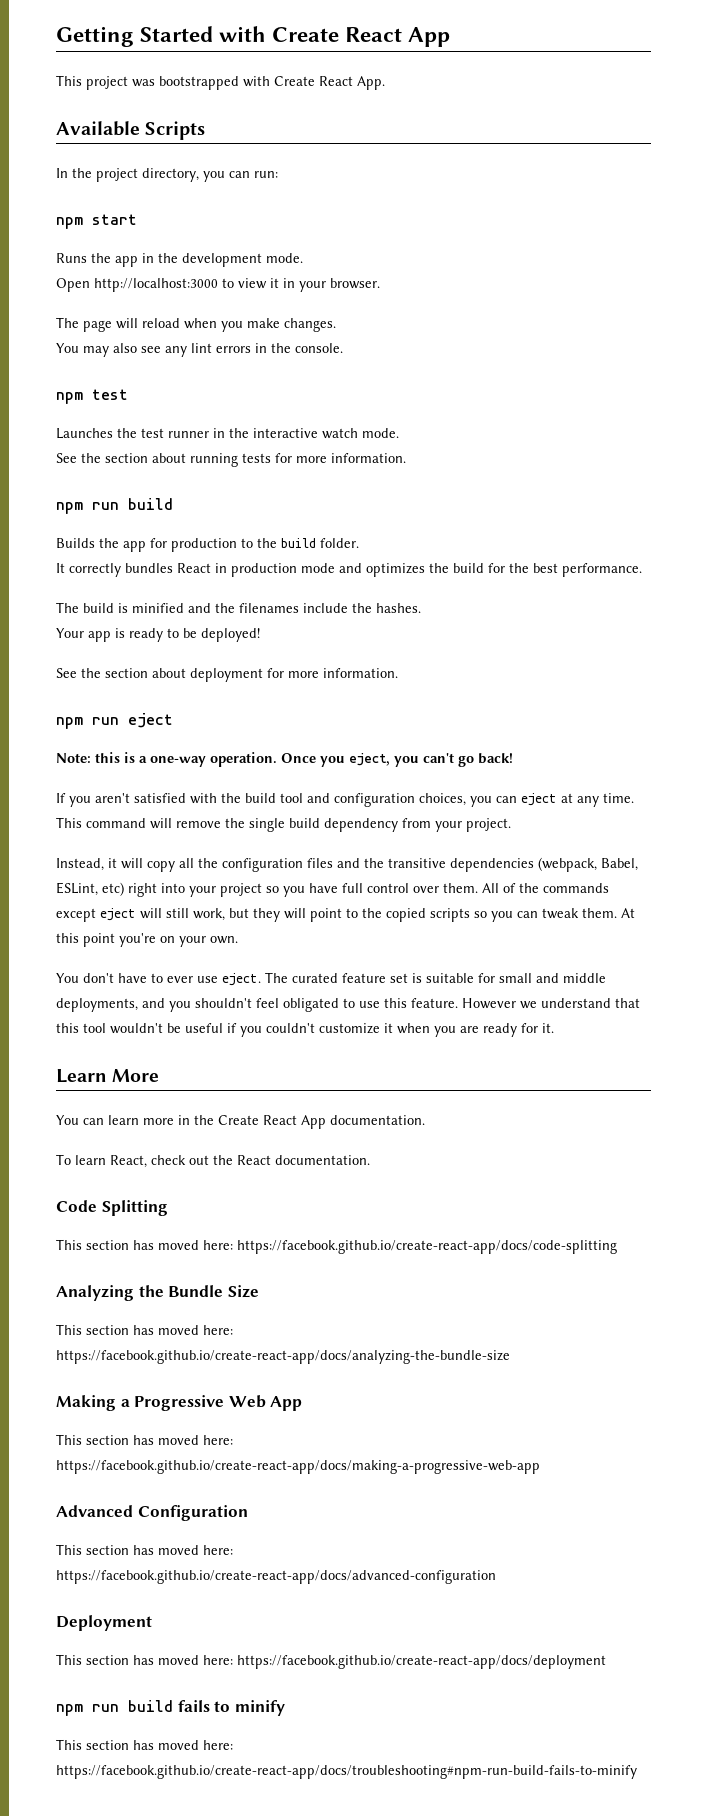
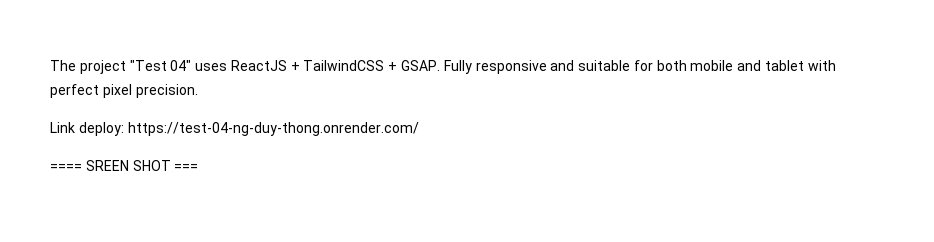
- Getting Started with Create React App
- This project was bootstrapped with Create React App.
- Available Scripts
- In the project directory, you can run:
- npm start
- Runs the app in the development mode.
- Open http://localhost:3000 to view it in your browser.
- The page will reload when you make changes.
- You may also see any lint errors in the console.
- npm test
- Launches the test runner in the interactive watch mode.
- See the section about running tests for more information.
- npm run build
- Builds the app for production to the build folder.
- It correctly bundles React in production mode and optimizes the build for the best performance.
- The build is minified and the filenames include the hashes.
- Your app is ready to be deployed!
- See the section about deployment for more information.
- npm run eject
- Note: this is a one-way operation. Once you eject, you can't go back!
- If you aren't satisfied with the build tool and configuration choices, you can eject at any time. This command will remove the single build dependency from your project.
- Instead, it will copy all the configuration files and the transitive dependencies (webpack, Babel, ESLint, etc) right into your project so you have full control over them. All of the commands except eject will still work, but they will point to the copied scripts so you can tweak them. At this point you're on your own.
- You don't have to ever use eject. The curated feature set is suitable for small and middle deployments, and you shouldn't feel obligated to use this feature. However we understand that this tool wouldn't be useful if you couldn't customize it when you are ready for it.
- Learn More
- You can learn more in the Create React App documentation.
- To learn React, check out the React documentation.
- Code Splitting
- This section has moved here: https://facebook.github.io/create-react-app/docs/code-splitting
- Analyzing the Bundle Size
- This section has moved here: https://facebook.github.io/create-react-app/docs/analyzing-the-bundle-size
- Making a Progressive Web App
- This section has moved here: https://facebook.github.io/create-react-app/docs/making-a-progressive-web-app
- Advanced Configuration
- This section has moved here: https://facebook.github.io/create-react-app/docs/advanced-configuration
- Deployment
- This section has moved here: https://facebook.github.io/create-react-app/docs/deployment
- npm run build fails to minify
- This section has moved here: https://facebook.github.io/create-react-app/docs/troubleshooting#npm-run-build-fails-to-minify
+ The project "Test 04" uses ReactJS + TailwindCSS + GSAP. Fully responsive and suitable for both mobile and tablet with perfect pixel precision.
+ Link deploy: https://test-04-ng-duy-thong.onrender.com/
+ ==== SREEN SHOT ===

